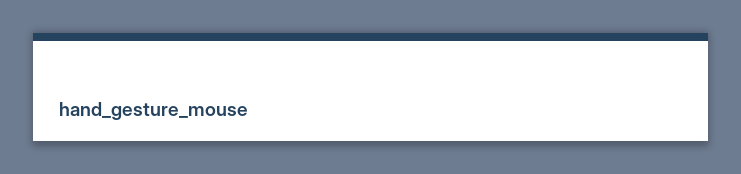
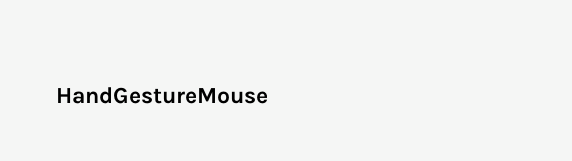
- hand_gesture_mouse
+ HandGestureMouse

